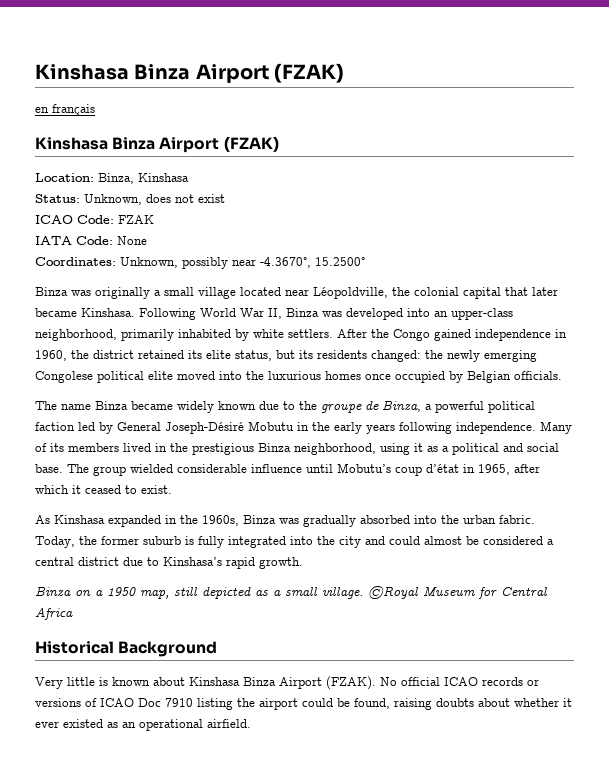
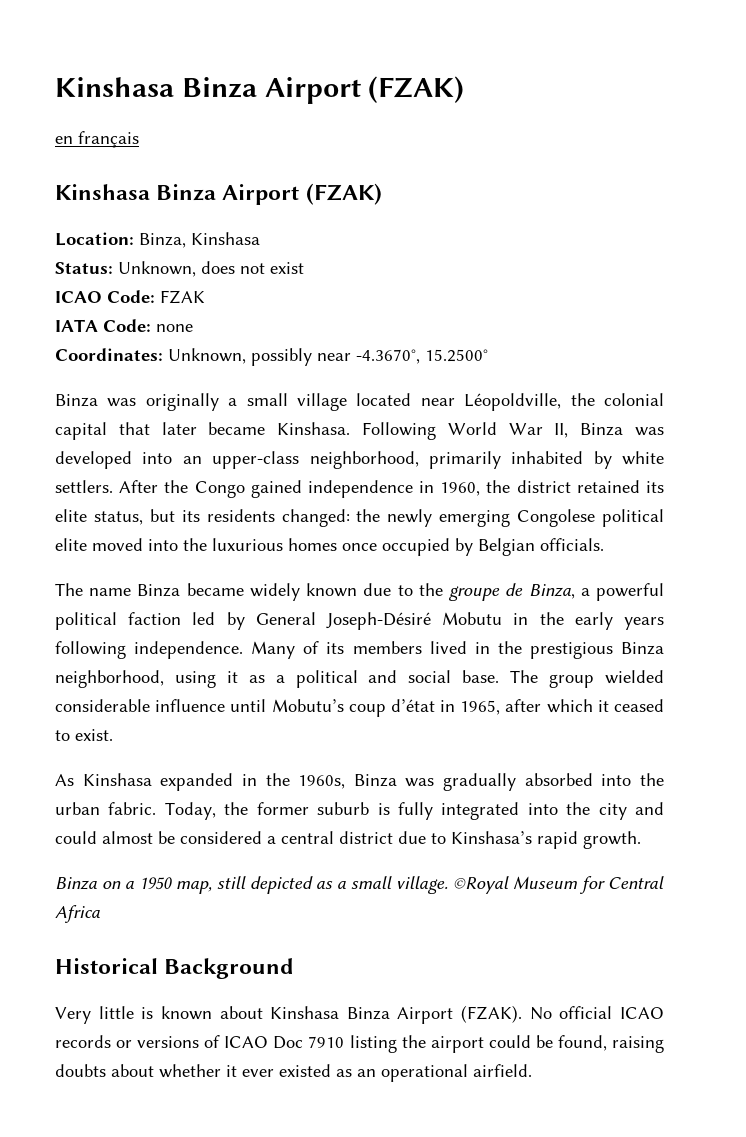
- IATA Code: None
+ IATA Code: none

